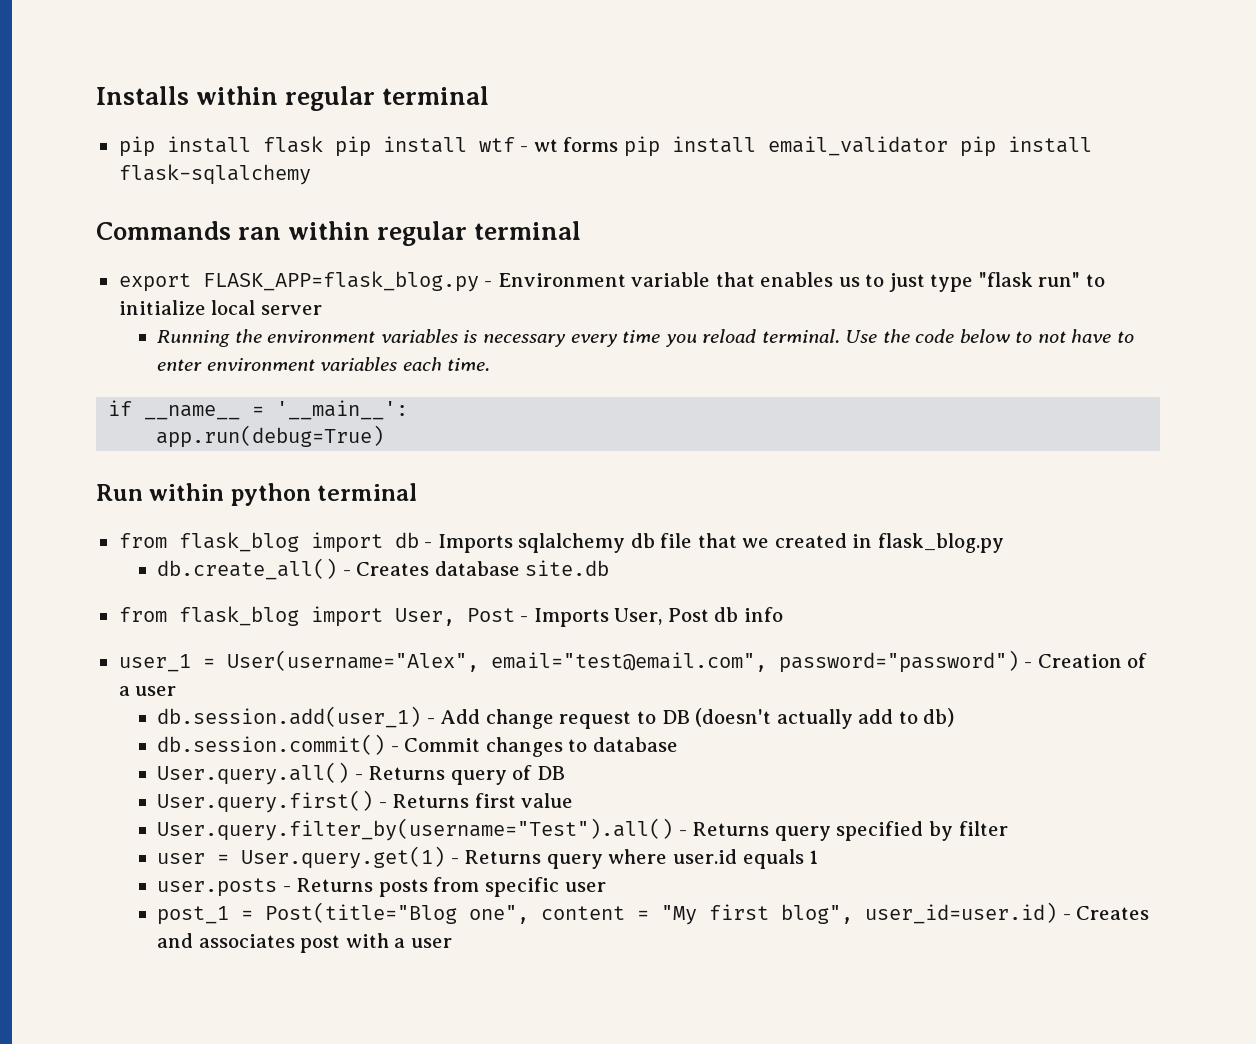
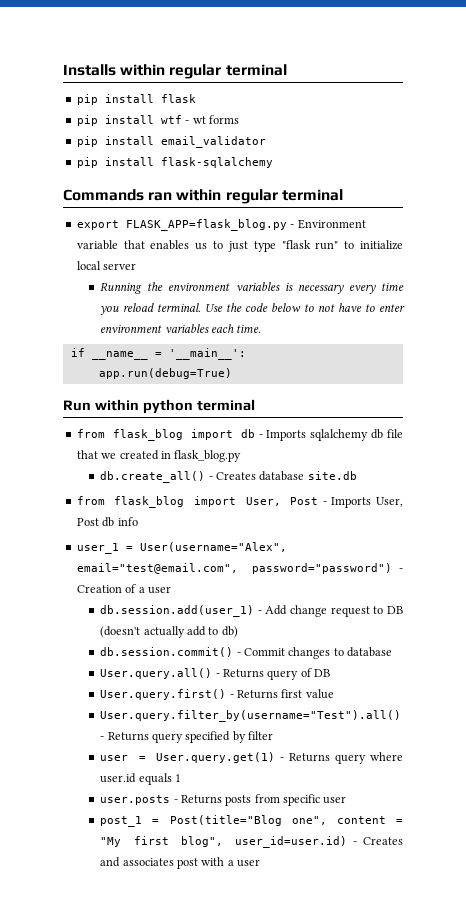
- pip install flask pip install wtf - wt forms pip install email_validator pip install flask-sqlalchemy
+ pip install flask
+ pip install wtf - wt forms
+ pip install email_validator
+ pip install flask-sqlalchemy

